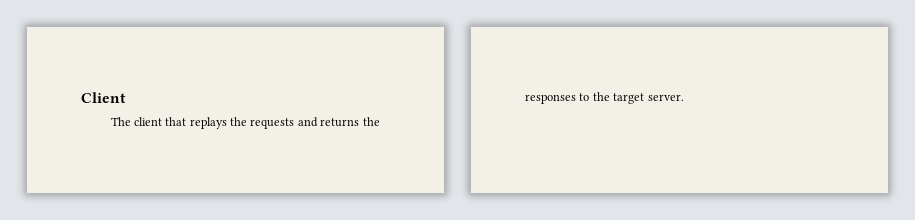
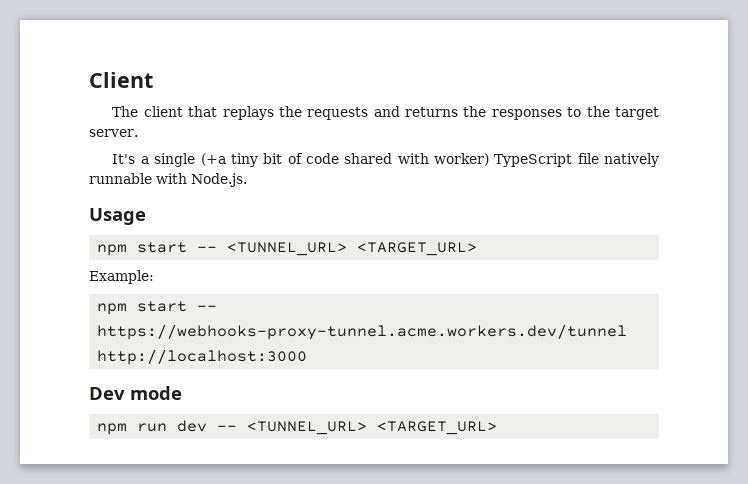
+ It's a single (+a tiny bit of code shared with worker) TypeScript file natively runnable with Node.js.
+ Usage
+ npm start -- <TUNNEL_URL> <TARGET_URL>
+ Example:
+ npm start -- https://webhooks-proxy-tunnel.acme.workers.dev/tunnel http://localhost:3000
+ Dev mode
+ npm run dev -- <TUNNEL_URL> <TARGET_URL>

